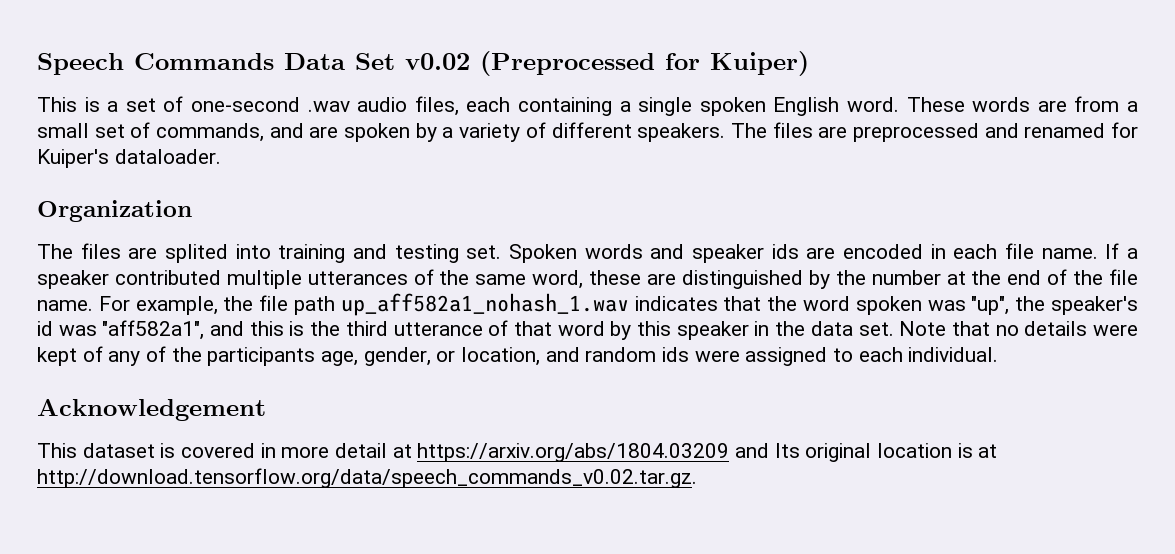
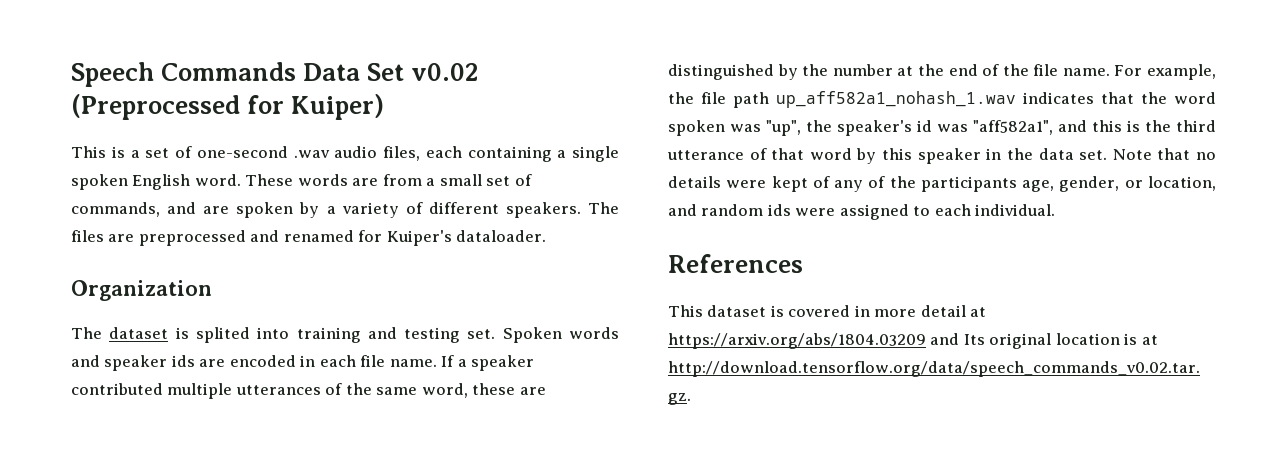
- The files are splited into training and testing set.
+ The dataset is splited into training and testing set.
- Acknowledgement
+ References

